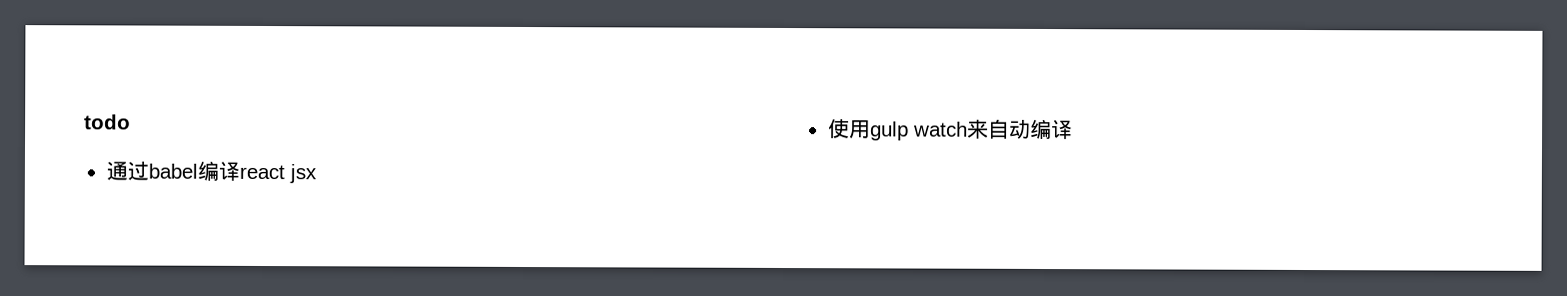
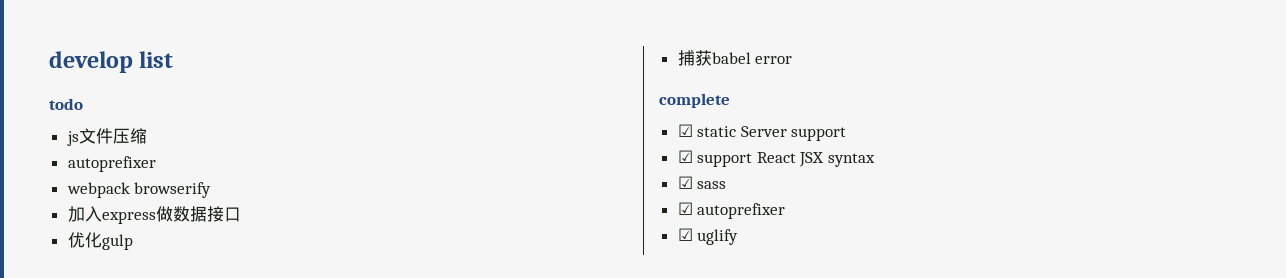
+ develop list
- 通过babel编译react jsx
- 使用gulp watch来自动编译
+ js文件压缩
+ autoprefixer
+ webpack browserify
+ 加入express做数据接口
+ 优化gulp
+ 捕获babel error
+ complete
+ ☑ static Server support
+ ☑ support React JSX syntax
+ ☑ sass
+ ☑ autoprefixer
+ ☑ uglify

